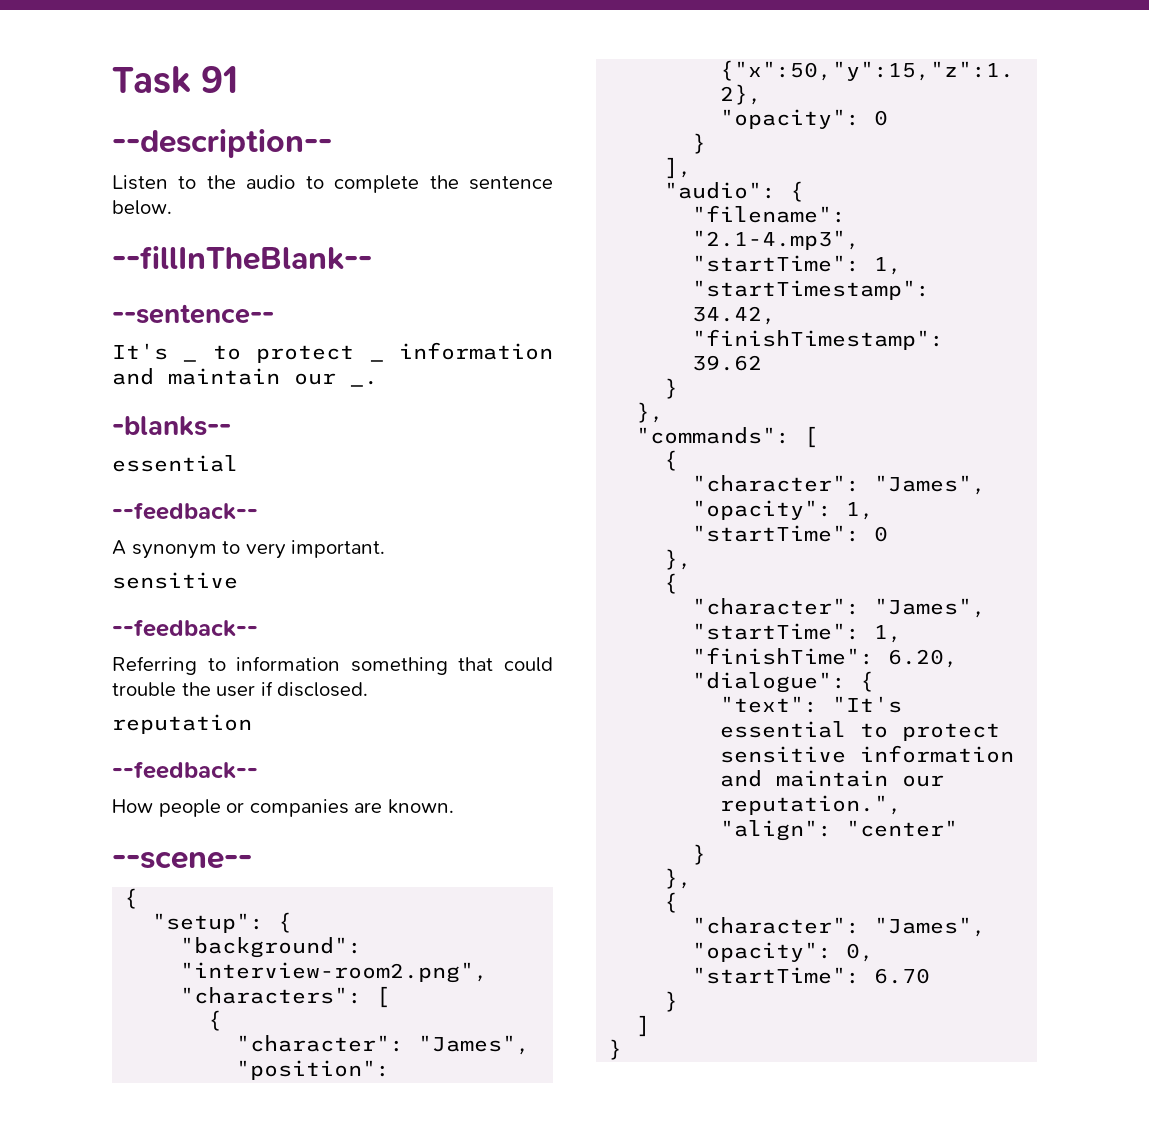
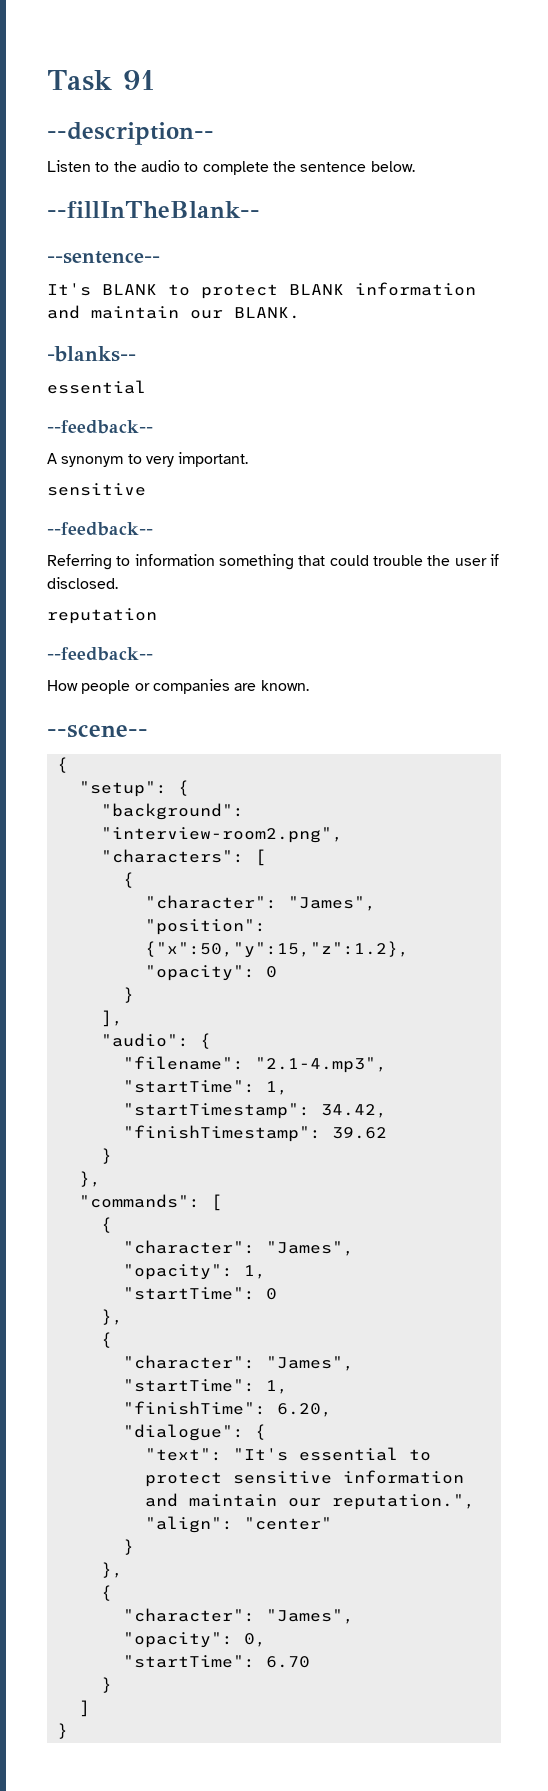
- It's _ to protect _ information and maintain our _.
+ It's BLANK to protect BLANK information and maintain our BLANK.

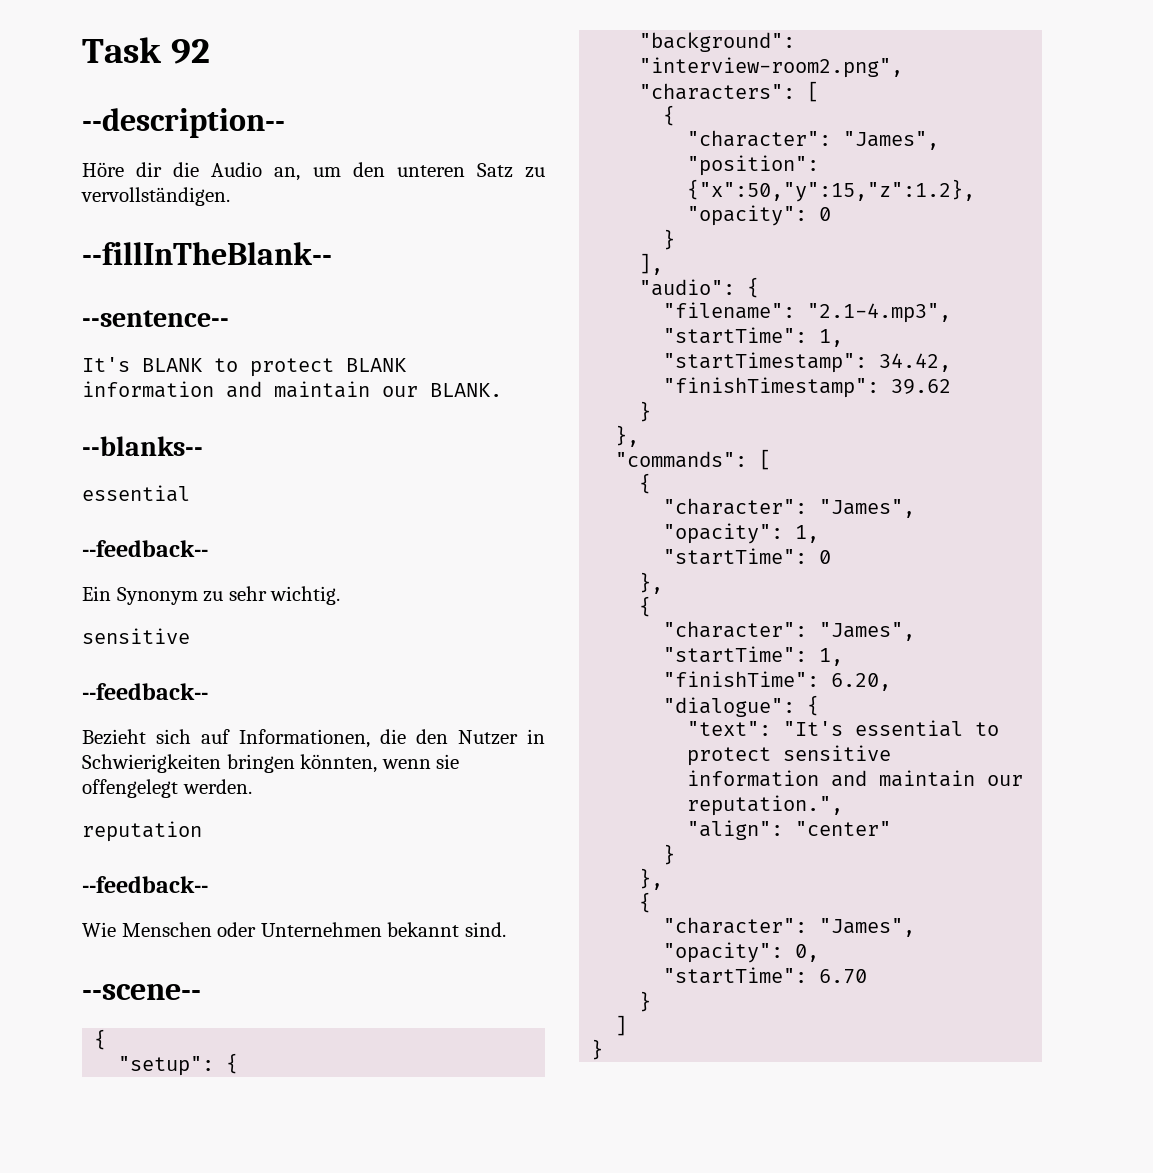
- Task 91
+ Task 92
- Listen to the audio to complete the sentence below.
+ Höre dir die Audio an, um den unteren Satz zu vervollständigen.
- -blanks--
+ --blanks--
- A synonym to very important.
+ Ein Synonym zu sehr wichtig.
  sensitive
  --feedback--
- Referring to information something that could trouble the user if disclosed.
+ Bezieht sich auf Informationen, die den Nutzer in Schwierigkeiten bringen könnten, wenn sie offengelegt werden.
  reputation
  --feedback--
- How people or companies are known.
+ Wie Menschen oder Unternehmen bekannt sind.

